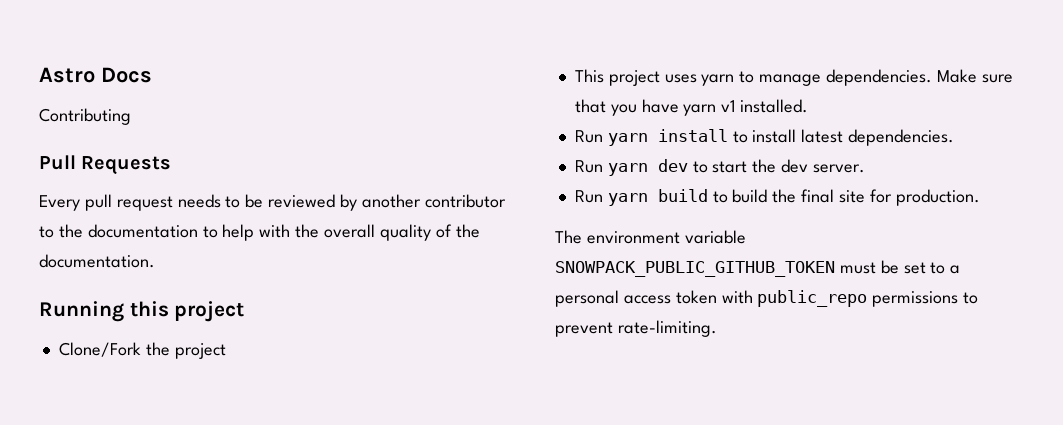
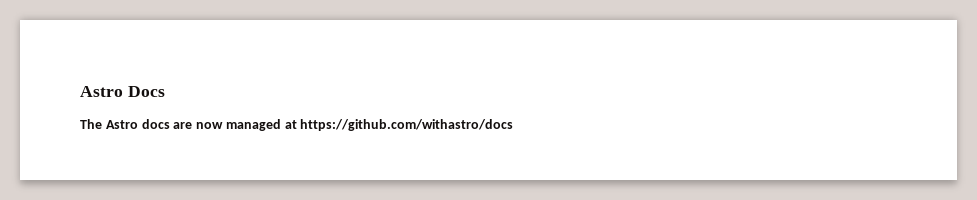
- Contributing
- Pull Requests
- Every pull request needs to be reviewed by another contributor to the documentation to help with the overall quality of the documentation.
- Running this project
- Clone/Fork the project
- This project uses yarn to manage dependencies. Make sure that you have yarn v1 installed.
- Run yarn install to install latest dependencies.
- Run yarn dev to start the dev server.
- Run yarn build to build the final site for production.
- The environment variable SNOWPACK_PUBLIC_GITHUB_TOKEN must be set to a personal access token with public_repo permissions to prevent rate-limiting.
+ The Astro docs are now managed at https://github.com/withastro/docs

